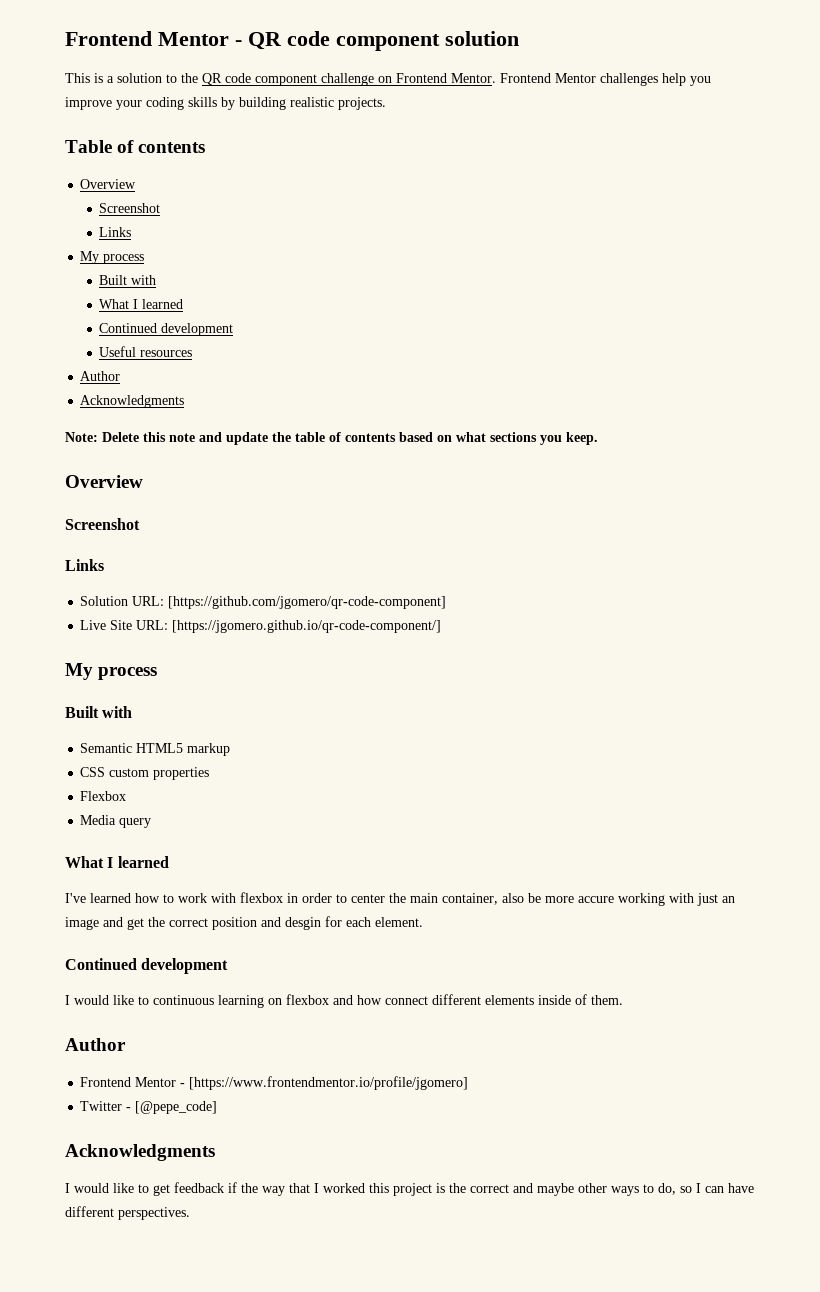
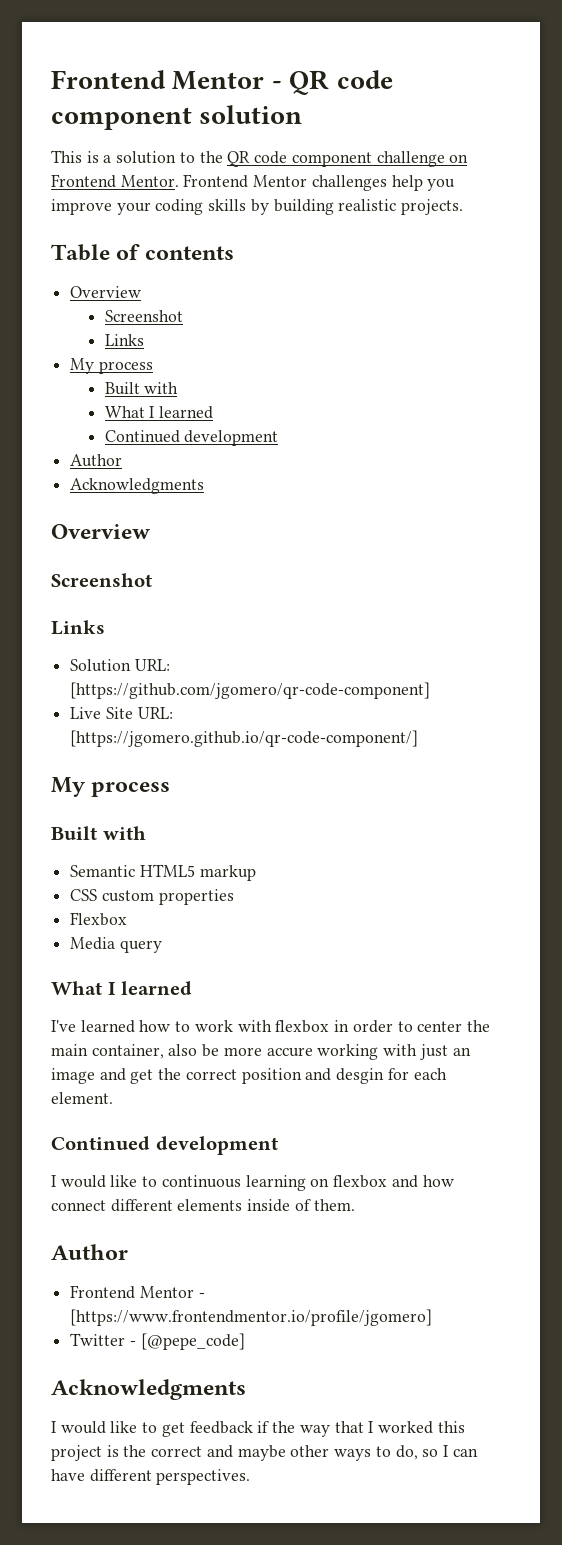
- Useful resources
- Note: Delete this note and update the table of contents based on what sections you keep.

